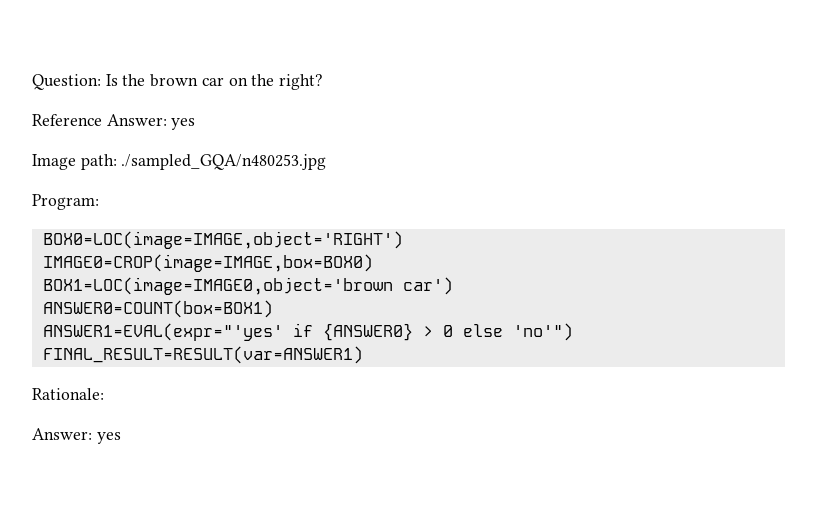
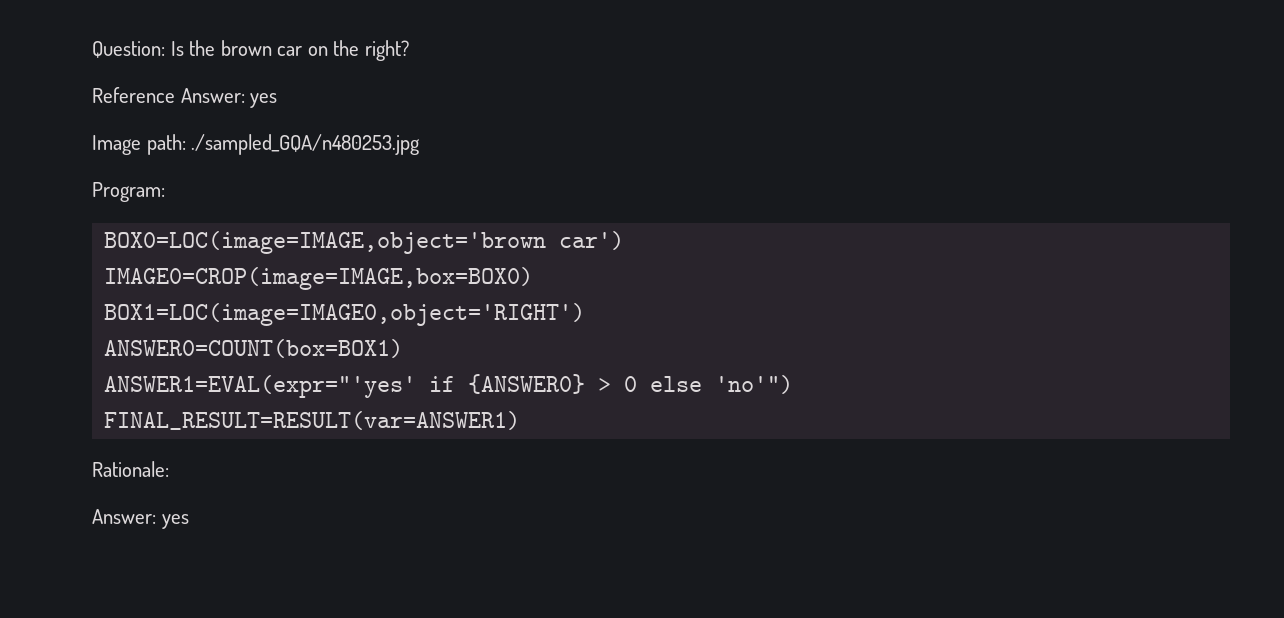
- BOX0=LOC(image=IMAGE,object='RIGHT')
+ BOX0=LOC(image=IMAGE,object='brown car')
- BOX1=LOC(image=IMAGE0,object='brown car')
+ BOX1=LOC(image=IMAGE0,object='RIGHT')

